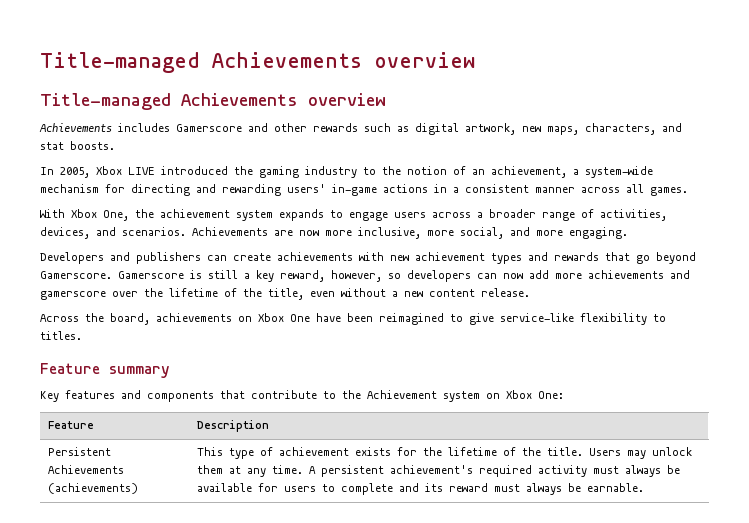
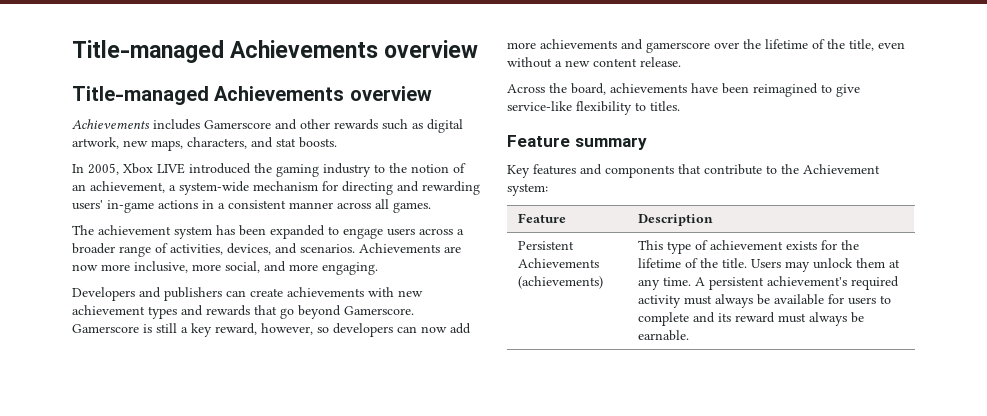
- With Xbox One, the achievement system expands to engage users across a broader range of activities, devices, and scenarios.
+ The achievement system has been expanded to engage users across a broader range of activities, devices, and scenarios.
- Across the board, achievements on Xbox One have been reimagined to give service-like flexibility to titles.
+ Across the board, achievements have been reimagined to give service-like flexibility to titles.
- Key features and components that contribute to the Achievement system on Xbox One:
+ Key features and components that contribute to the Achievement system:

